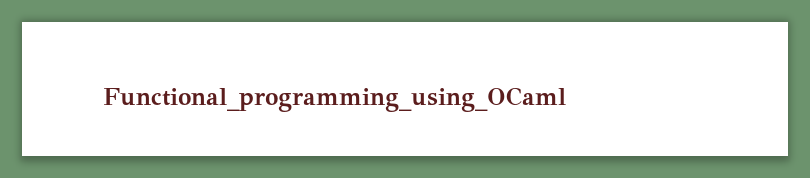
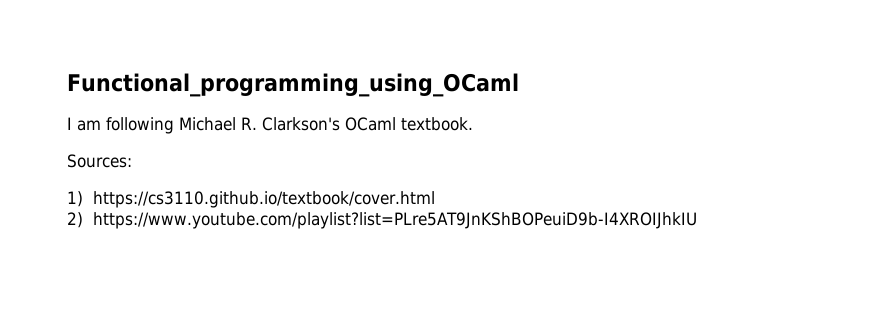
+ I am following Michael R. Clarkson's OCaml textbook.
+ Sources:
+ 1) https://cs3110.github.io/textbook/cover.html
+ 2) https://www.youtube.com/playlist?list=PLre5AT9JnKShBOPeuiD9b-I4XROIJhkIU

